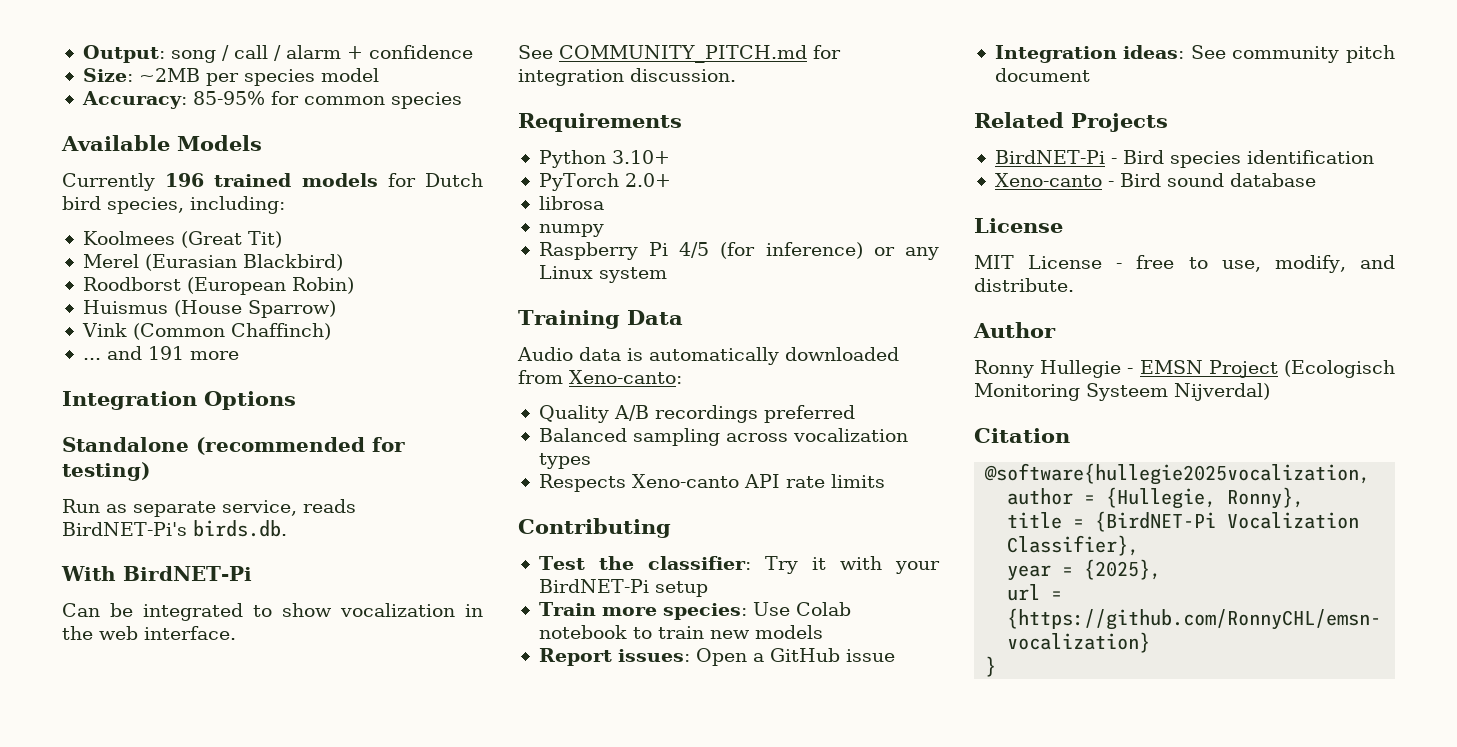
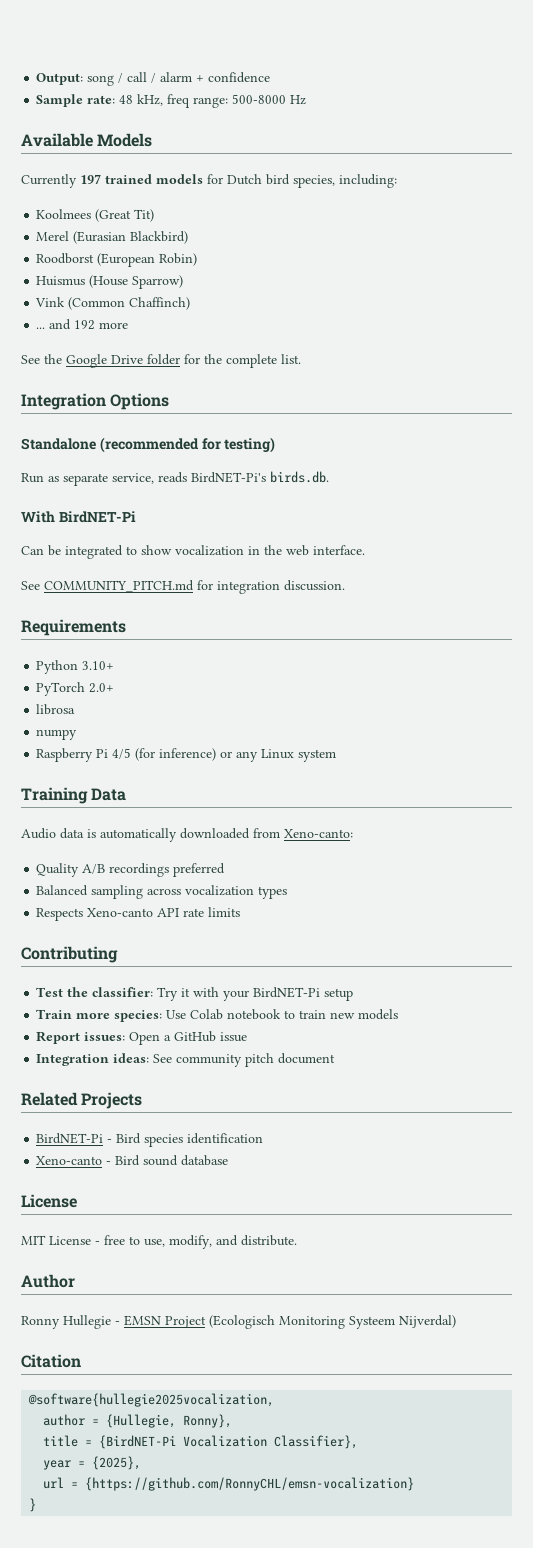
- Size: ~2MB per species model
- Accuracy: 85-95% for common species
+ Sample rate: 48 kHz, freq range: 500-8000 Hz
- Currently 196 trained models for Dutch bird species, including:
+ Currently 197 trained models for Dutch bird species, including:
- ... and 191 more
+ ... and 192 more
+ See the Google Drive folder for the complete list.

